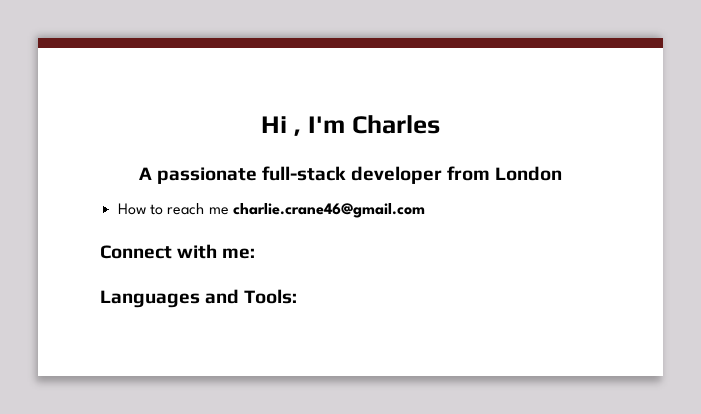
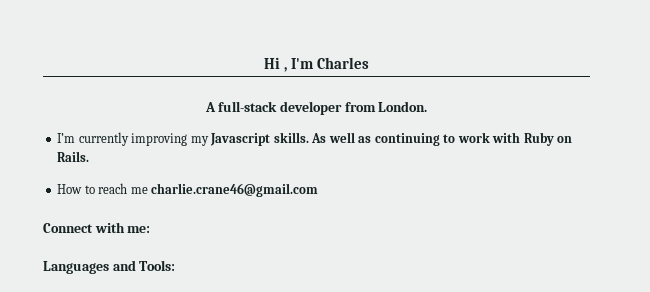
- A passionate full-stack developer from London
+ A full-stack developer from London.
+ I’m currently improving my Javascript skills. As well as continuing to work with Ruby on Rails.

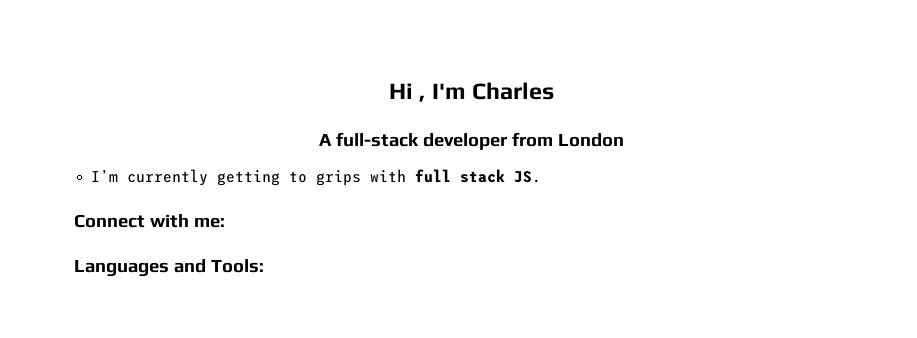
- A full-stack developer from London.
+ A full-stack developer from London
- I’m currently improving my Javascript skills. As well as continuing to work with Ruby on Rails.
- How to reach me charlie.crane46@gmail.com
+ I’m currently getting to grips with full stack JS.

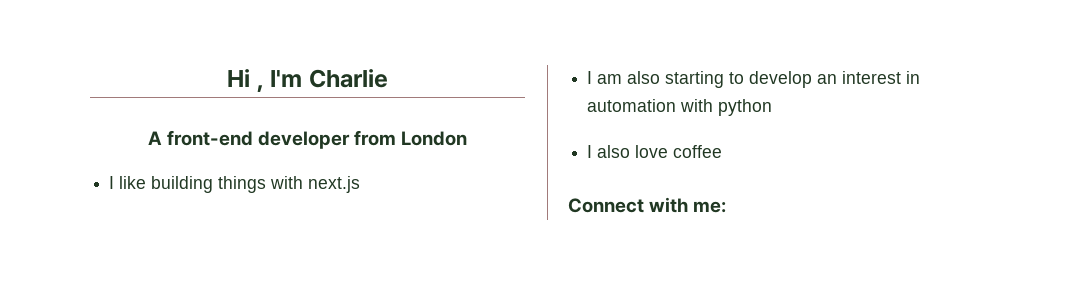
- Hi , I'm Charles
+ Hi , I'm Charlie
- A full-stack developer from London
+ A front-end developer from London
- I’m currently getting to grips with full stack JS.
+ I like building things with next.js
+ I am also starting to develop an interest in automation with python
+ I also love coffee
- Languages and Tools:

